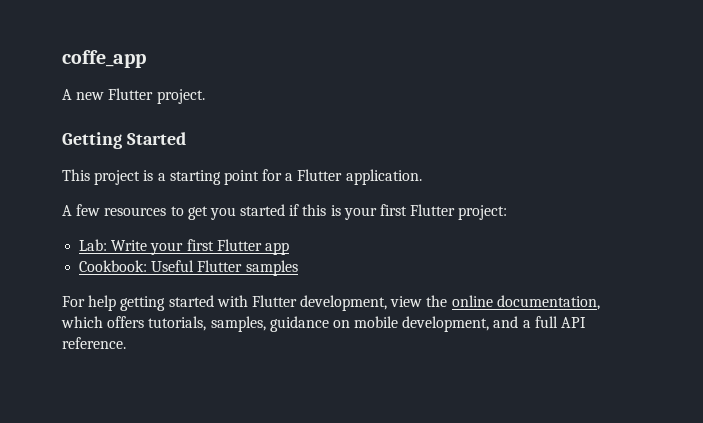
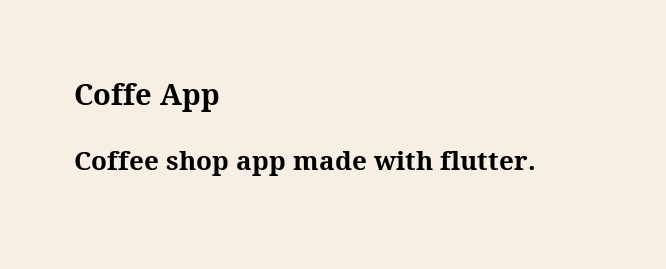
- coffe_app
- A new Flutter project.
- Getting Started
- This project is a starting point for a Flutter application.
- A few resources to get you started if this is your first Flutter project:
- Lab: Write your first Flutter app
- Cookbook: Useful Flutter samples
- For help getting started with Flutter development, view the online documentation, which offers tutorials, samples, guidance on mobile development, and a full API reference.
+ Coffe App
+ Coffee shop app made with flutter.

